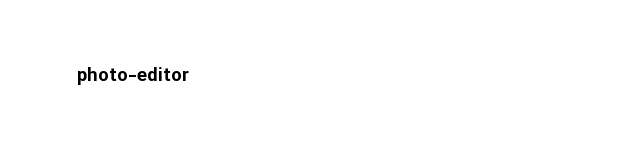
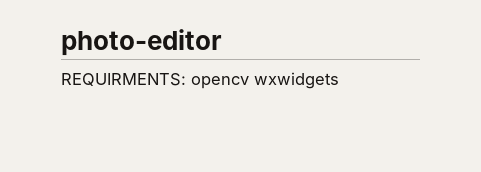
+ REQUIRMENTS: opencv wxwidgets

